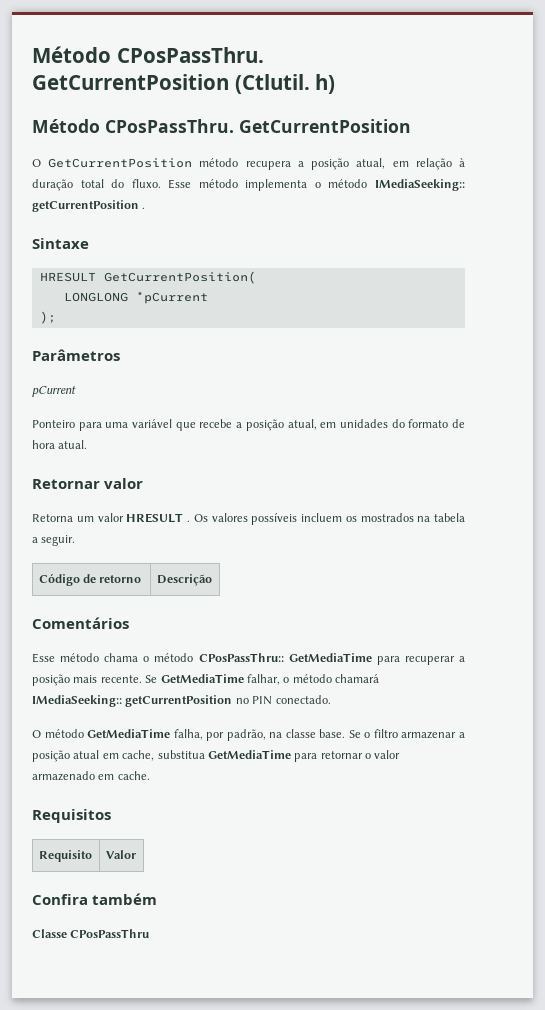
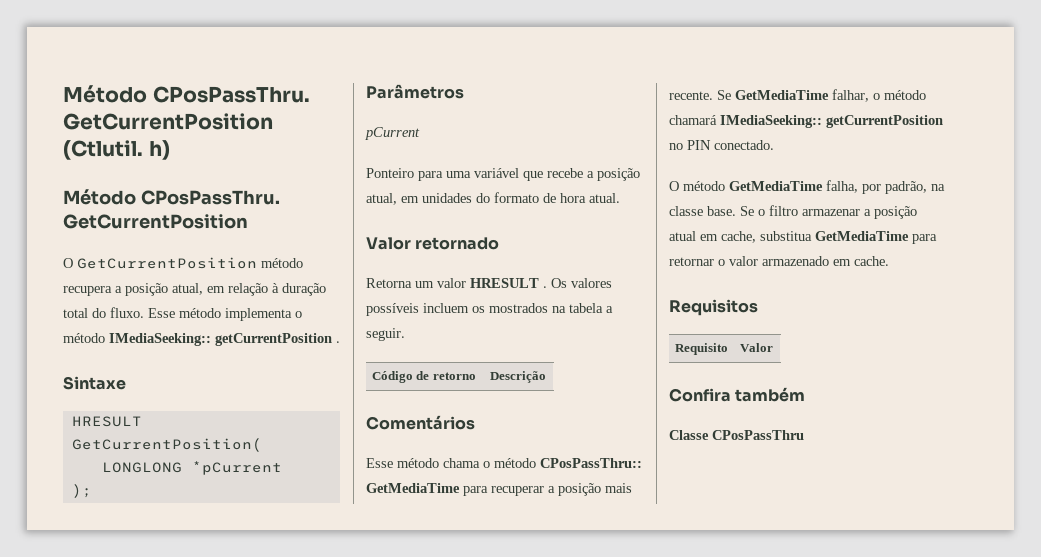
- Retornar valor
+ Valor retornado

